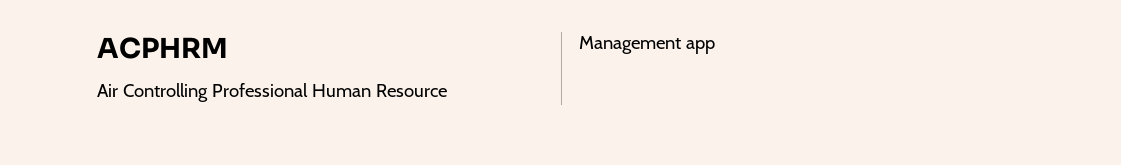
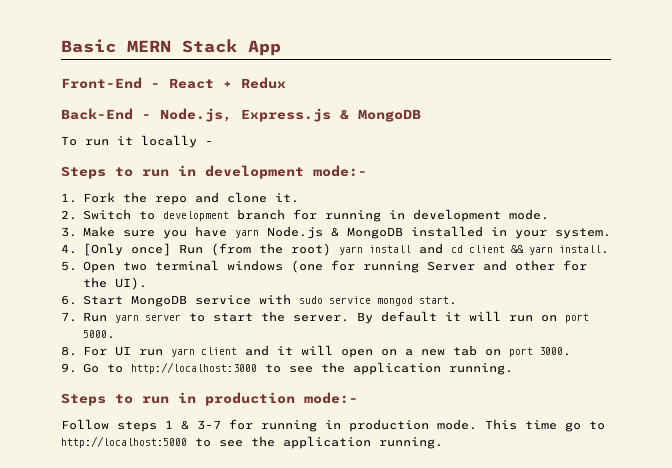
- ACPHRM
- Air Controlling Professional Human Resource Management app
+ Basic MERN Stack App
+ Front-End - React + Redux
+ Back-End - Node.js, Express.js & MongoDB
+ To run it locally -
+ Steps to run in development mode:-
+ 1. Fork the repo and clone it.
+ 2. Switch to development branch for running in development mode.
+ 3. Make sure you have yarn Node.js & MongoDB installed in your system.
+ 4. [Only once] Run (from the root) yarn install and cd client && yarn install.
+ 5. Open two terminal windows (one for running Server and other for the UI).
+ 6. Start MongoDB service with sudo service mongod start.
+ 7. Run yarn server to start the server. By default it will run on port 5000.
+ 8. For UI run yarn client and it will open on a new tab on port 3000.
+ 9. Go to http://localhost:3000 to see the application running.
+ Steps to run in production mode:-
+ Follow steps 1 & 3-7 for running in production mode. This time go to http://localhost:5000 to see the application running.

